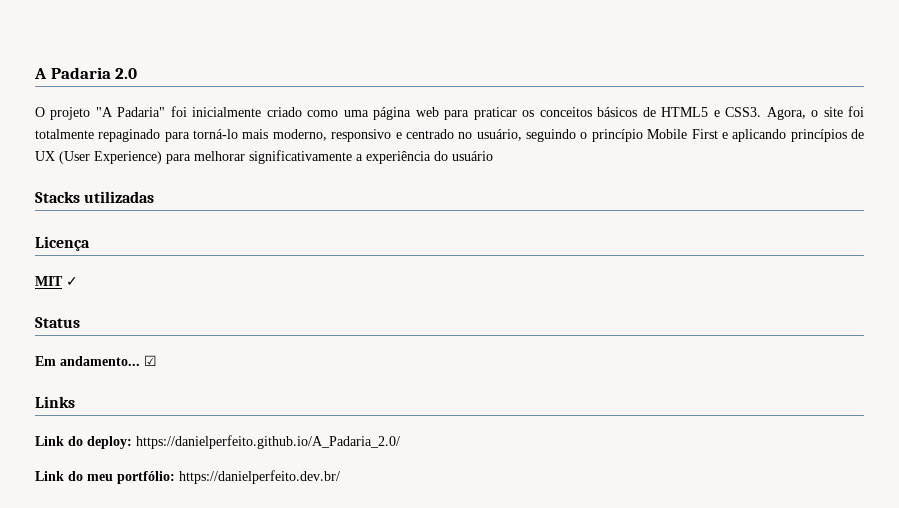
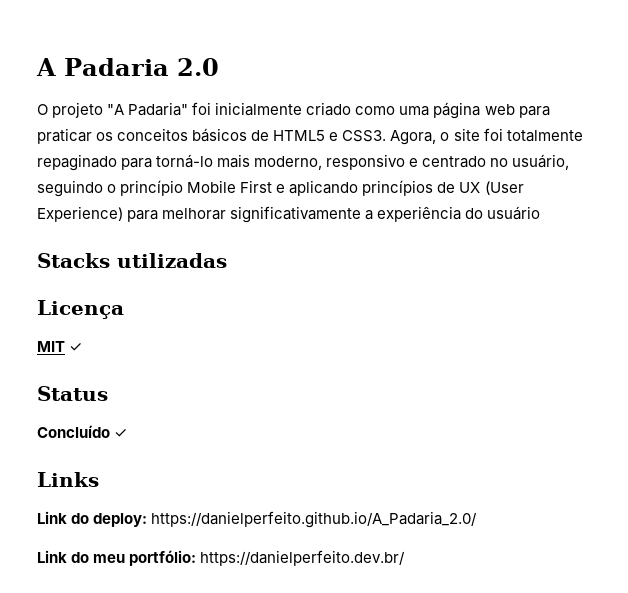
- Em andamento... ☑
+ Concluído ✓

